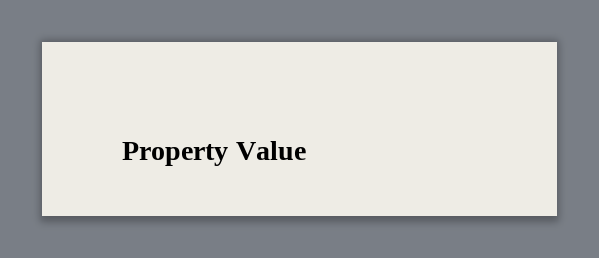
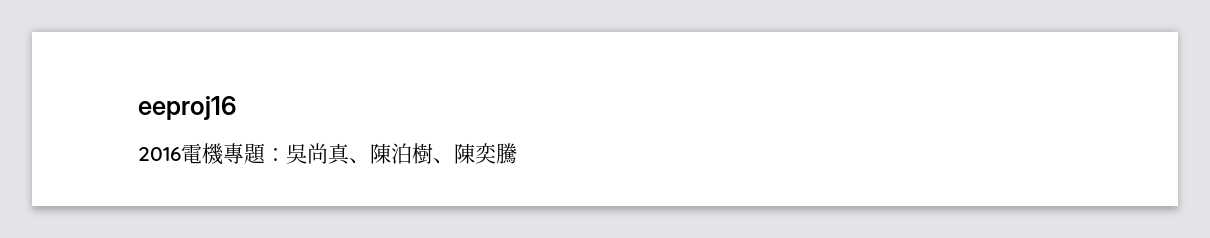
- Property Value
+ eeproj16
+ 2016電機專題：吳尚真、陳泊樹、陳奕騰

